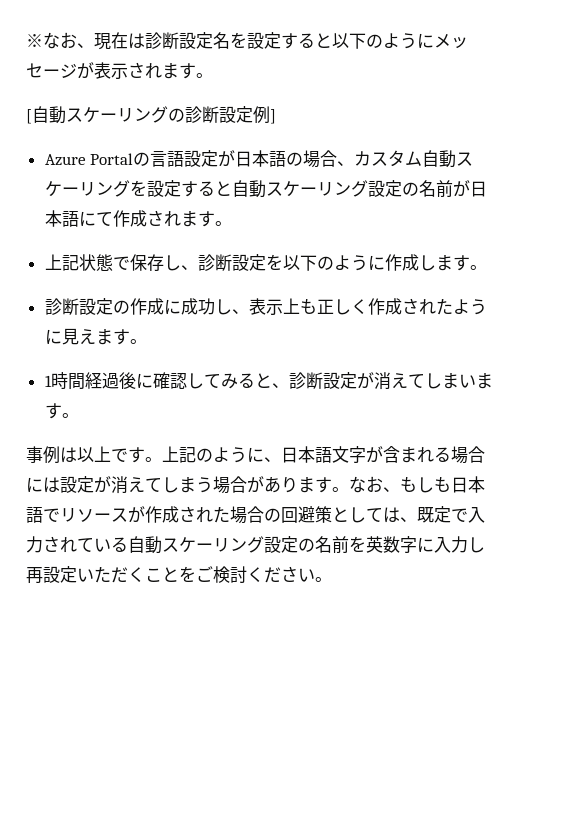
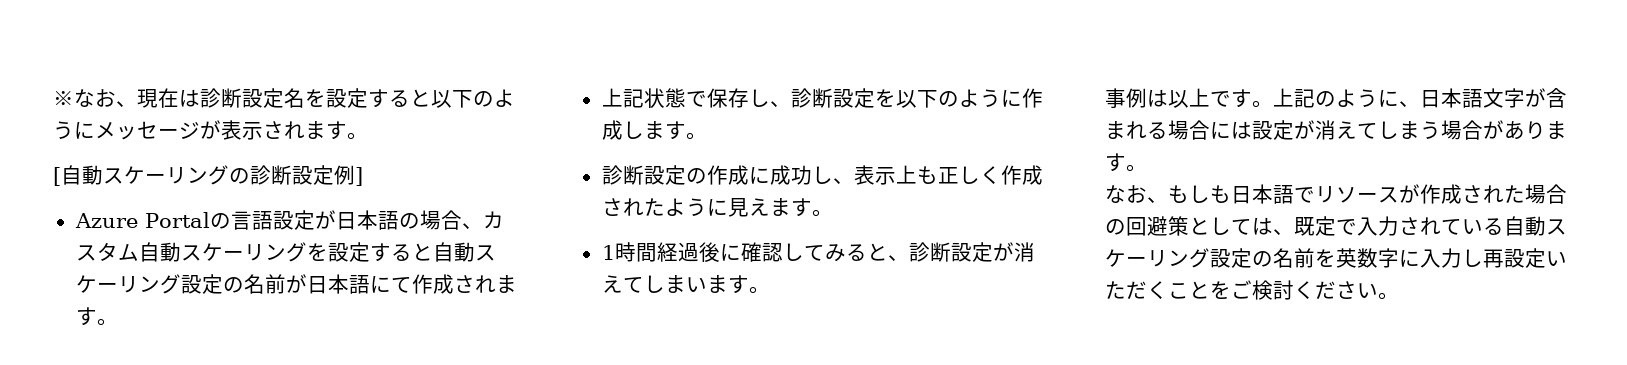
- 上記のように、日本語文字が含まれる場合には設定が消えてしまう場合があります。なお、もしも日本語でリソースが作成された場合の回避策としては、既定で入力されている自動スケーリング設定の名前を英数字に入力し再設定いただくことをご検討ください。
+ 上記のように、日本語文字が含まれる場合には設定が消えてしまう場合があります。
+ なお、もしも日本語でリソースが作成された場合の回避策としては、既定で入力されている自動スケーリング設定の名前を英数字に入力し再設定いただくことをご検討ください。

